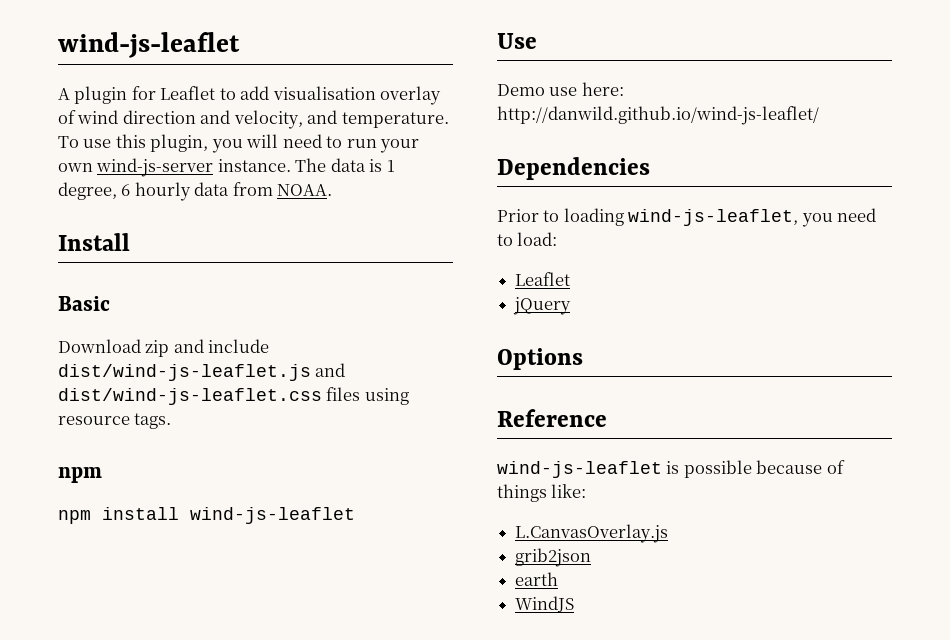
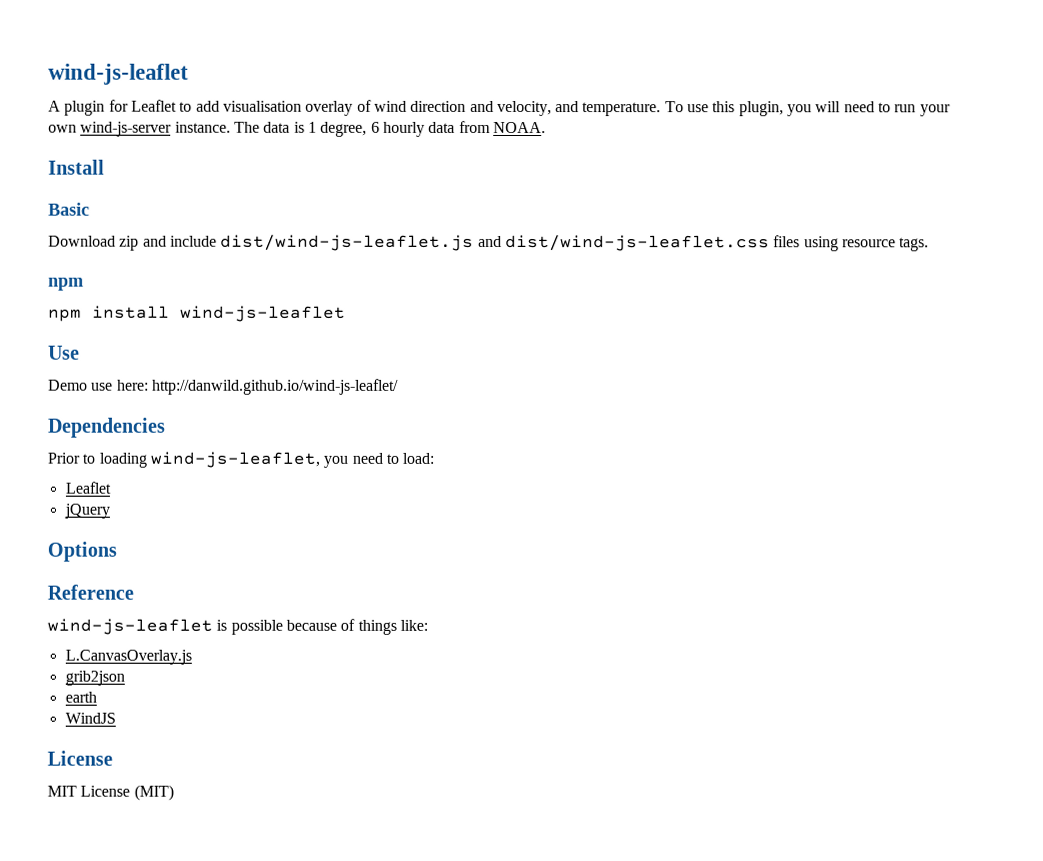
  WindJS
+ License
+ MIT License (MIT)

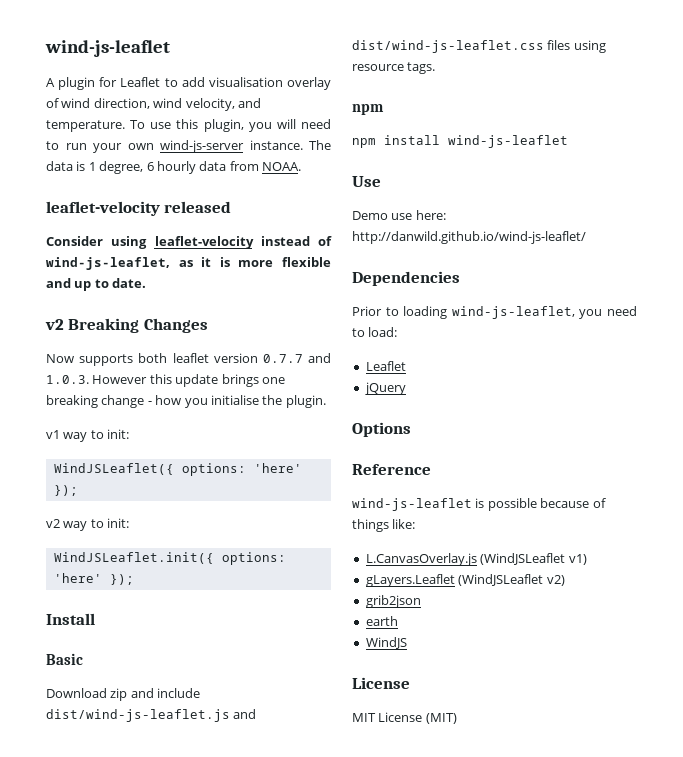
- A plugin for Leaflet to add visualisation overlay of wind direction and velocity, and temperature.
+ A plugin for Leaflet to add visualisation overlay of wind direction, wind velocity, and temperature.
+ leaflet-velocity released
+ Consider using leaflet-velocity instead of wind-js-leaflet, as it is more flexible and up to date.
+ v2 Breaking Changes
+ Now supports both leaflet version 0.7.7 and 1.0.3. However this update brings one breaking change - how you initialise the plugin.
+ v1 way to init:
+ WindJSLeaflet({ options: 'here' });
+ v2 way to init:
+ WindJSLeaflet.init({ options: 'here' });
- L.CanvasOverlay.js
+ L.CanvasOverlay.js (WindJSLeaflet v1)
+ gLayers.Leaflet (WindJSLeaflet v2)

